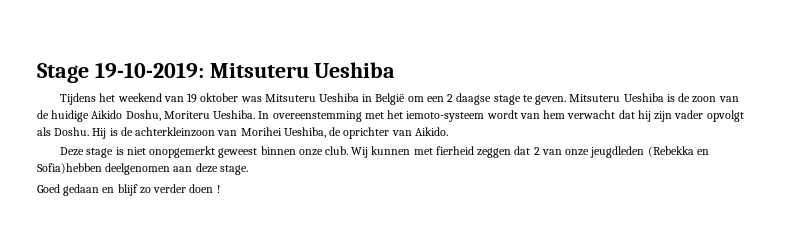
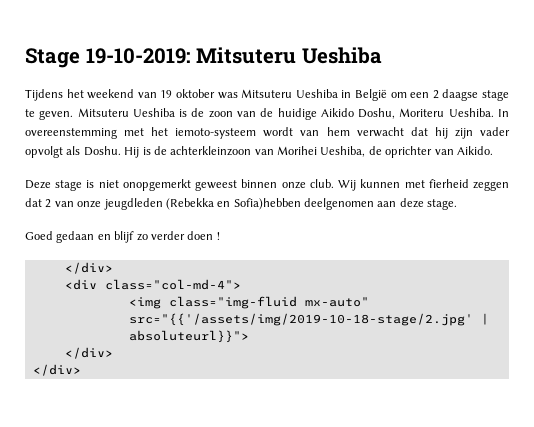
  Goed gedaan en blijf zo verder doen !
+ </div>
+ <div class="col-md-4">
+ <img class="img-fluid mx-auto" src="{{'/assets/img/2019-10-18-stage/2.jpg' | absoluteurl}}">
+ </div>
+ </div>

